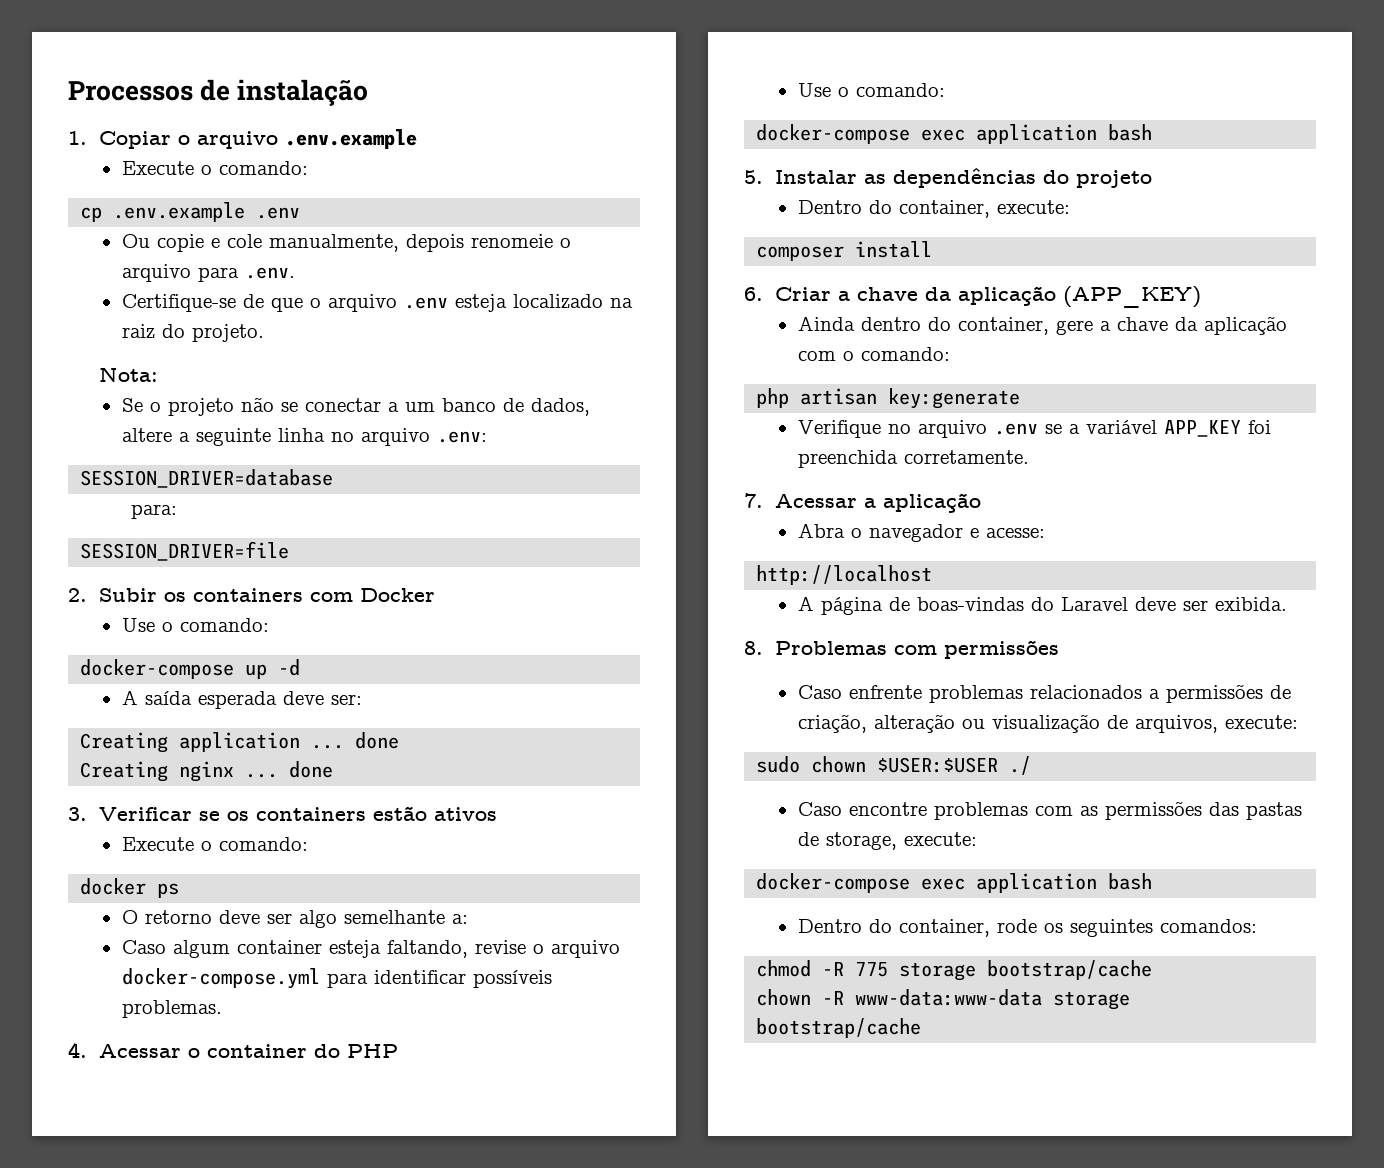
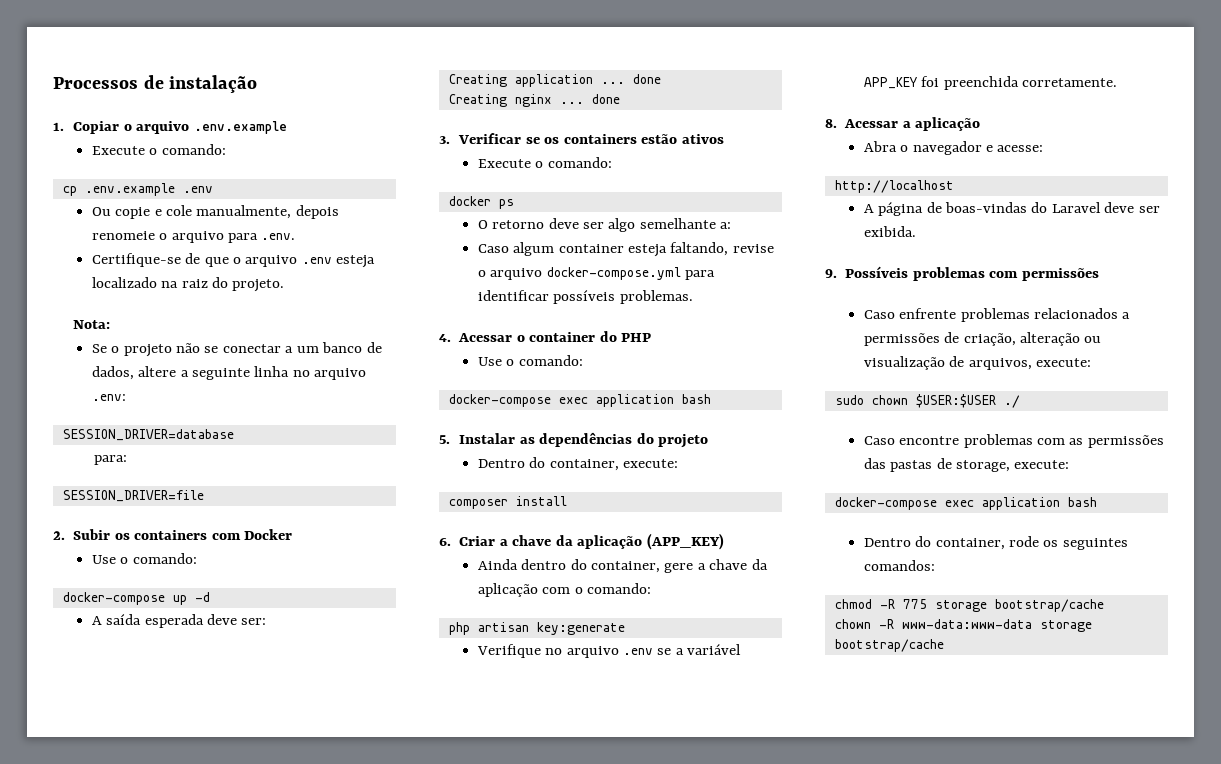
- 7. Acessar a aplicação
+ 8. Acessar a aplicação
- 8. Problemas com permissões
+ 9. Possíveis problemas com permissões

